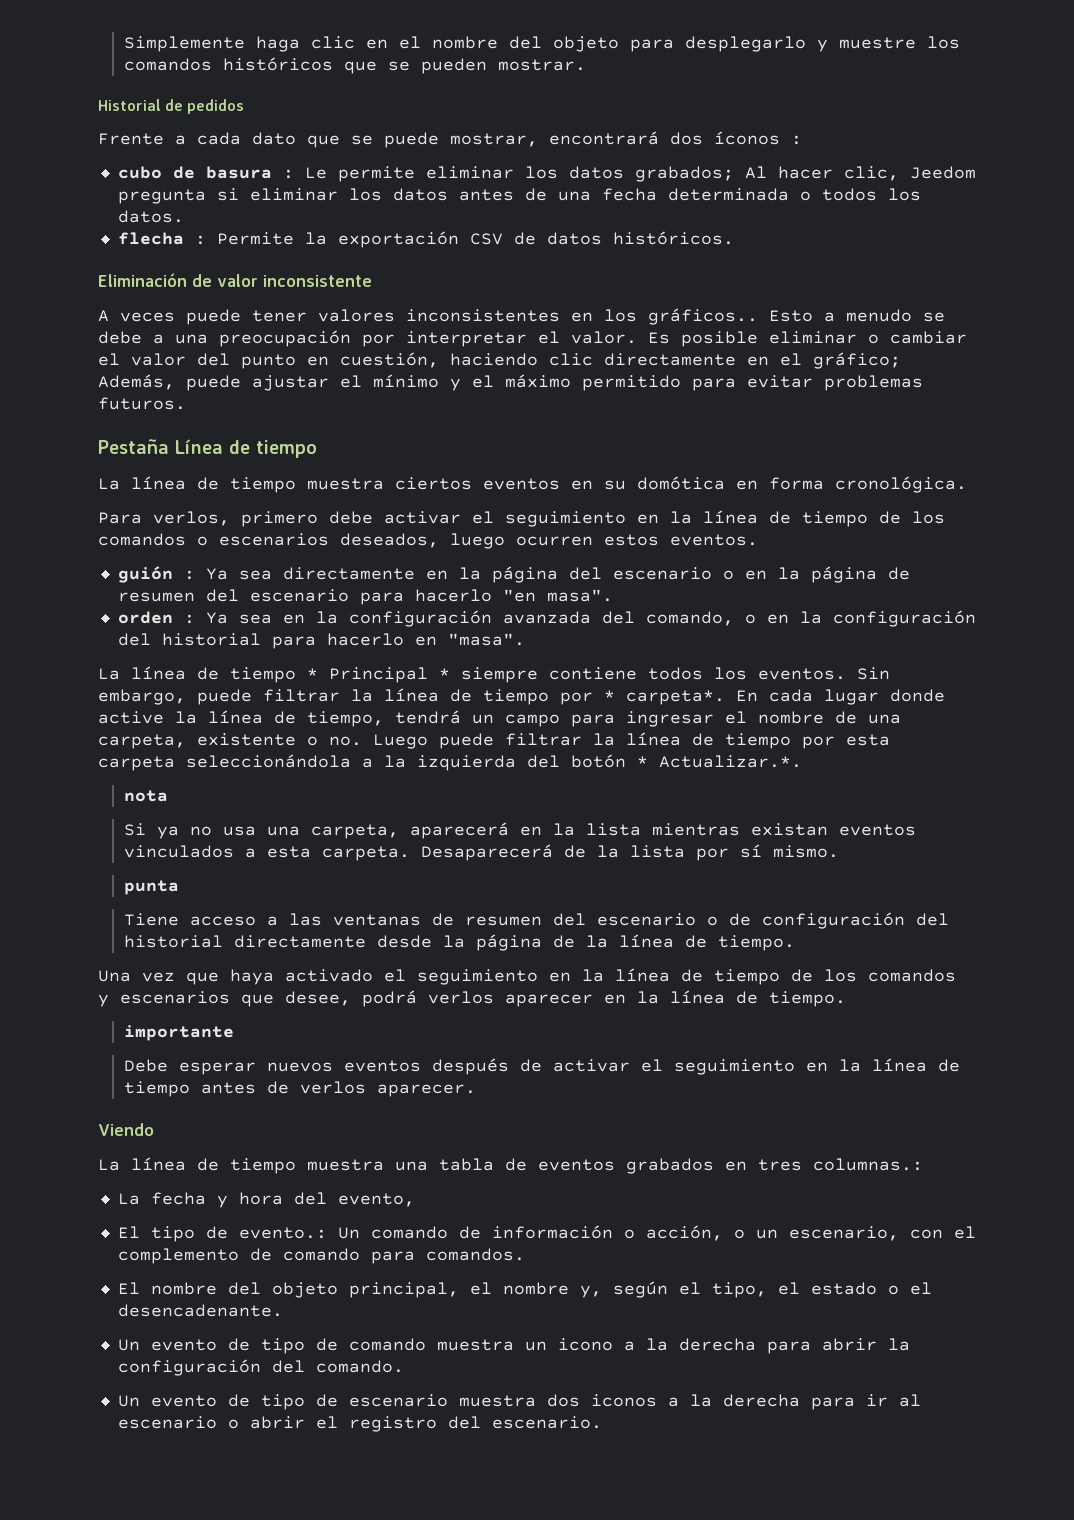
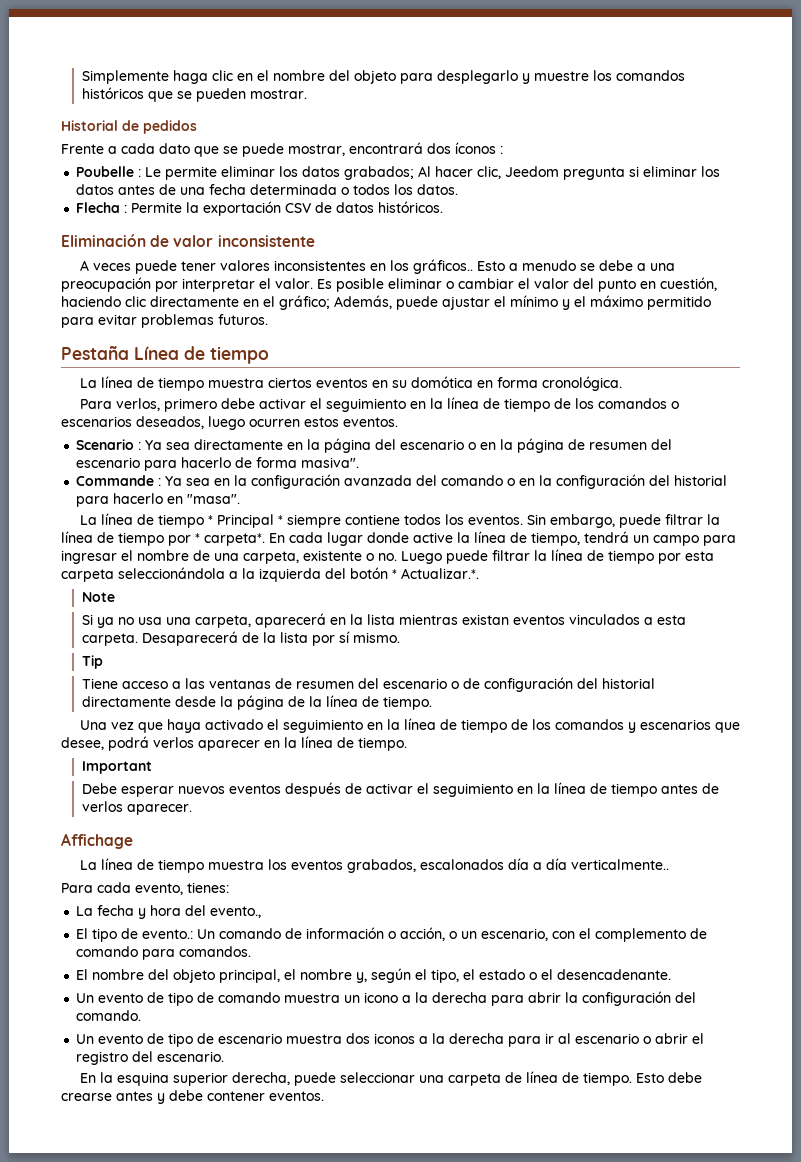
- cubo de basura : Le permite eliminar los datos grabados; Al hacer clic, Jeedom pregunta si eliminar los datos antes de una fecha determinada o todos los datos.
+ Poubelle : Le permite eliminar los datos grabados; Al hacer clic, Jeedom pregunta si eliminar los datos antes de una fecha determinada o todos los datos.
- flecha : Permite la exportación CSV de datos históricos.
+ Flecha : Permite la exportación CSV de datos históricos.
- guión : Ya sea directamente en la página del escenario o en la página de resumen del escenario para hacerlo "en masa".
- orden : Ya sea en la configuración avanzada del comando, o en la configuración del historial para hacerlo en "masa".
+ Scenario : Ya sea directamente en la página del escenario o en la página de resumen del escenario para hacerlo de forma masiva".
+ Commande : Ya sea en la configuración avanzada del comando o en la configuración del historial para hacerlo en "masa".
- nota
+ Note
- punta
+ Tip
- importante
+ Important
- Viendo
- La línea de tiempo muestra una tabla de eventos grabados en tres columnas.:
+ Affichage
+ La línea de tiempo muestra los eventos grabados, escalonados día a día verticalmente..
+ Para cada evento, tienes:
- La fecha y hora del evento,
+ La fecha y hora del evento.,
+ En la esquina superior derecha, puede seleccionar una carpeta de línea de tiempo. Esto debe crearse antes y debe contener eventos.

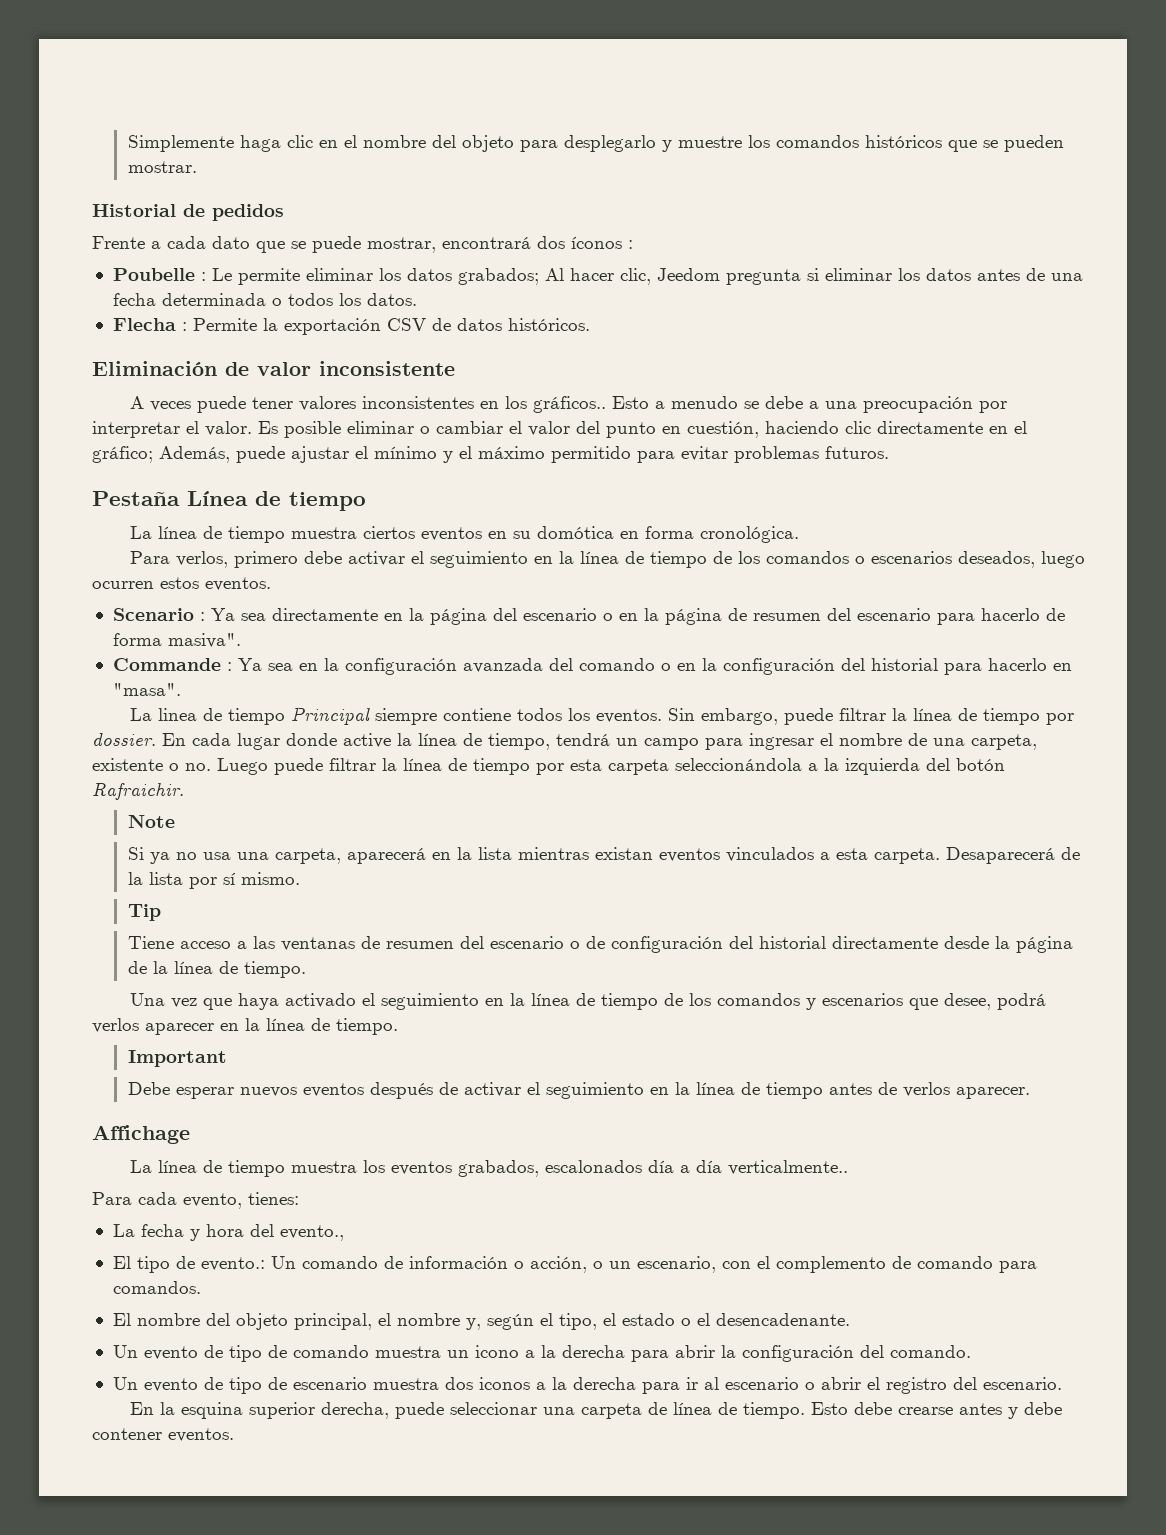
- La línea de tiempo * Principal * siempre contiene todos los eventos.
+ La linea de tiempo Principal siempre contiene todos los eventos.
- Sin embargo, puede filtrar la línea de tiempo por * carpeta*.
+ Sin embargo, puede filtrar la línea de tiempo por dossier.
- En cada lugar donde active la línea de tiempo, tendrá un campo para ingresar el nombre de una carpeta, existente o no. Luego puede filtrar la línea de tiempo por esta carpeta seleccionándola a la izquierda del botón * Actualizar.*.
+ En cada lugar donde active la línea de tiempo, tendrá un campo para ingresar el nombre de una carpeta, existente o no. Luego puede filtrar la línea de tiempo por esta carpeta seleccionándola a la izquierda del botón Rafraichir.

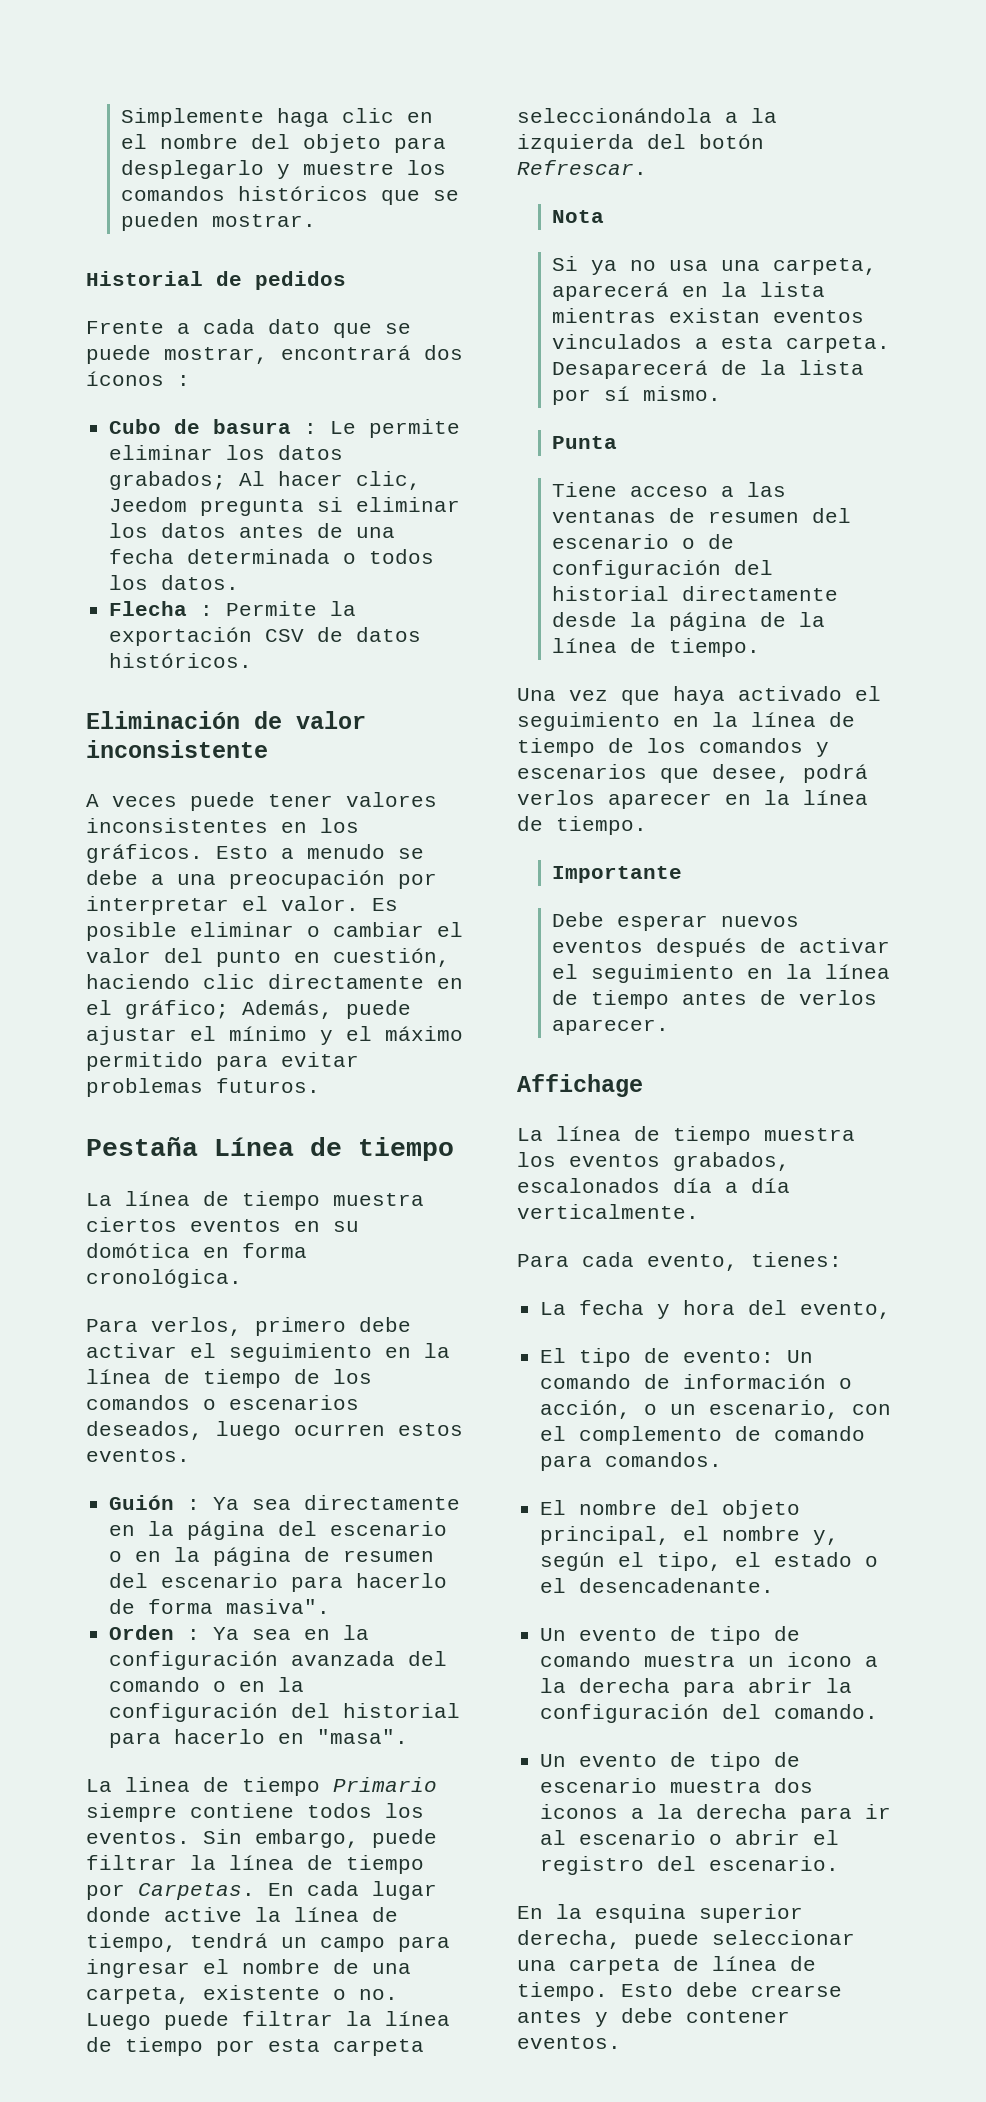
- Poubelle : Le permite eliminar los datos grabados; Al hacer clic, Jeedom pregunta si eliminar los datos antes de una fecha determinada o todos los datos.
+ Cubo de basura : Le permite eliminar los datos grabados; Al hacer clic, Jeedom pregunta si eliminar los datos antes de una fecha determinada o todos los datos.
- A veces puede tener valores inconsistentes en los gráficos..
+ A veces puede tener valores inconsistentes en los gráficos.
- Scenario : Ya sea directamente en la página del escenario o en la página de resumen del escenario para hacerlo de forma masiva".
+ Guión : Ya sea directamente en la página del escenario o en la página de resumen del escenario para hacerlo de forma masiva".
- Commande : Ya sea en la configuración avanzada del comando o en la configuración del historial para hacerlo en "masa".
+ Orden : Ya sea en la configuración avanzada del comando o en la configuración del historial para hacerlo en "masa".
- La linea de tiempo Principal siempre contiene todos los eventos.
+ La linea de tiempo Primario siempre contiene todos los eventos.
- Sin embargo, puede filtrar la línea de tiempo por dossier.
+ Sin embargo, puede filtrar la línea de tiempo por Carpetas.
- En cada lugar donde active la línea de tiempo, tendrá un campo para ingresar el nombre de una carpeta, existente o no. Luego puede filtrar la línea de tiempo por esta carpeta seleccionándola a la izquierda del botón Rafraichir.
- Note
+ En cada lugar donde active la línea de tiempo, tendrá un campo para ingresar el nombre de una carpeta, existente o no. Luego puede filtrar la línea de tiempo por esta carpeta seleccionándola a la izquierda del botón Refrescar.
+ Nota
- Tip
+ Punta
- Important
+ Importante
- La línea de tiempo muestra los eventos grabados, escalonados día a día verticalmente..
+ La línea de tiempo muestra los eventos grabados, escalonados día a día verticalmente.
- La fecha y hora del evento.,
+ La fecha y hora del evento,
- El tipo de evento.: Un comando de información o acción, o un escenario, con el complemento de comando para comandos.
+ El tipo de evento: Un comando de información o acción, o un escenario, con el complemento de comando para comandos.

